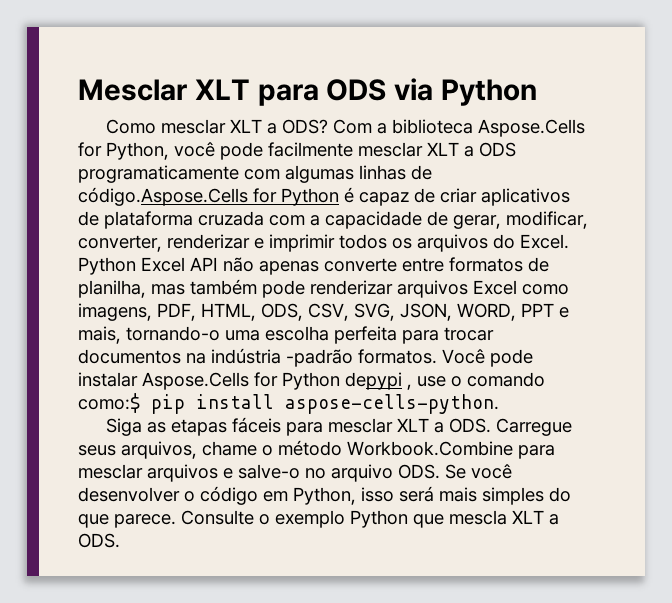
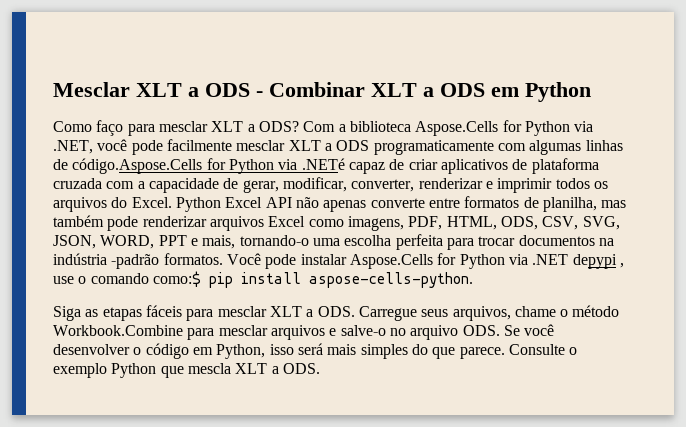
- Mesclar XLT para ODS via Python
+ Mesclar XLT a ODS - Combinar XLT a ODS em Python
- Como mesclar XLT a ODS?
+ Como faço para mesclar XLT a ODS?
- Com a biblioteca Aspose.Cells for Python, você pode facilmente mesclar XLT a ODS programaticamente com algumas linhas de código.Aspose.Cells for Python é capaz de criar aplicativos de plataforma cruzada com a capacidade de gerar, modificar, converter, renderizar e imprimir todos os arquivos do Excel.
+ Com a biblioteca Aspose.Cells for Python via .NET, você pode facilmente mesclar XLT a ODS programaticamente com algumas linhas de código.Aspose.Cells for Python via .NETé capaz de criar aplicativos de plataforma cruzada com a capacidade de gerar, modificar, converter, renderizar e imprimir todos os arquivos do Excel.
- Você pode instalar Aspose.Cells for Python depypi , use o comando como:$ pip install aspose-cells-python.
+ Você pode instalar Aspose.Cells for Python via .NET depypi , use o comando como:$ pip install aspose-cells-python.

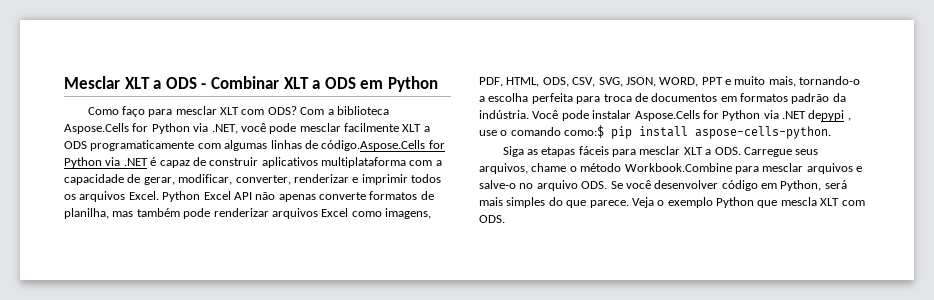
- Como faço para mesclar XLT a ODS?
+ Como faço para mesclar XLT com ODS?
- Com a biblioteca Aspose.Cells for Python via .NET, você pode facilmente mesclar XLT a ODS programaticamente com algumas linhas de código.Aspose.Cells for Python via .NETé capaz de criar aplicativos de plataforma cruzada com a capacidade de gerar, modificar, converter, renderizar e imprimir todos os arquivos do Excel.
+ Com a biblioteca Aspose.Cells for Python via .NET, você pode mesclar facilmente XLT a ODS programaticamente com algumas linhas de código.Aspose.Cells for Python via .NET é capaz de construir aplicativos multiplataforma com a capacidade de gerar, modificar, converter, renderizar e imprimir todos os arquivos Excel.
- Python Excel API não apenas converte entre formatos de planilha, mas também pode renderizar arquivos Excel como imagens, PDF, HTML, ODS, CSV, SVG, JSON, WORD, PPT e mais, tornando-o uma escolha perfeita para trocar documentos na indústria -padrão formatos.
+ Python Excel API não apenas converte formatos de planilha, mas também pode renderizar arquivos Excel como imagens, PDF, HTML, ODS, CSV, SVG, JSON, WORD, PPT e muito mais, tornando-o a escolha perfeita para troca de documentos em formatos padrão da indústria.
- Siga as etapas fáceis para mesclar XLT a ODS. Carregue seus arquivos, chame o método Workbook.Combine para mesclar arquivos e salve-o no arquivo ODS. Se você desenvolver o código em Python, isso será mais simples do que parece.
+ Siga as etapas fáceis para mesclar XLT a ODS. Carregue seus arquivos, chame o método Workbook.Combine para mesclar arquivos e salve-o no arquivo ODS. Se você desenvolver código em Python, será mais simples do que parece.
- Consulte o exemplo Python que mescla XLT a ODS.
+ Veja o exemplo Python que mescla XLT com ODS.

